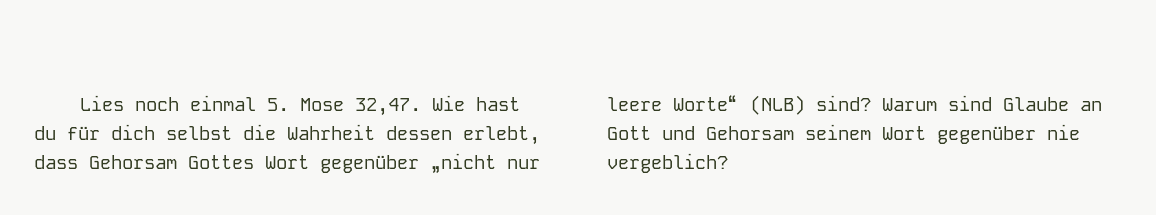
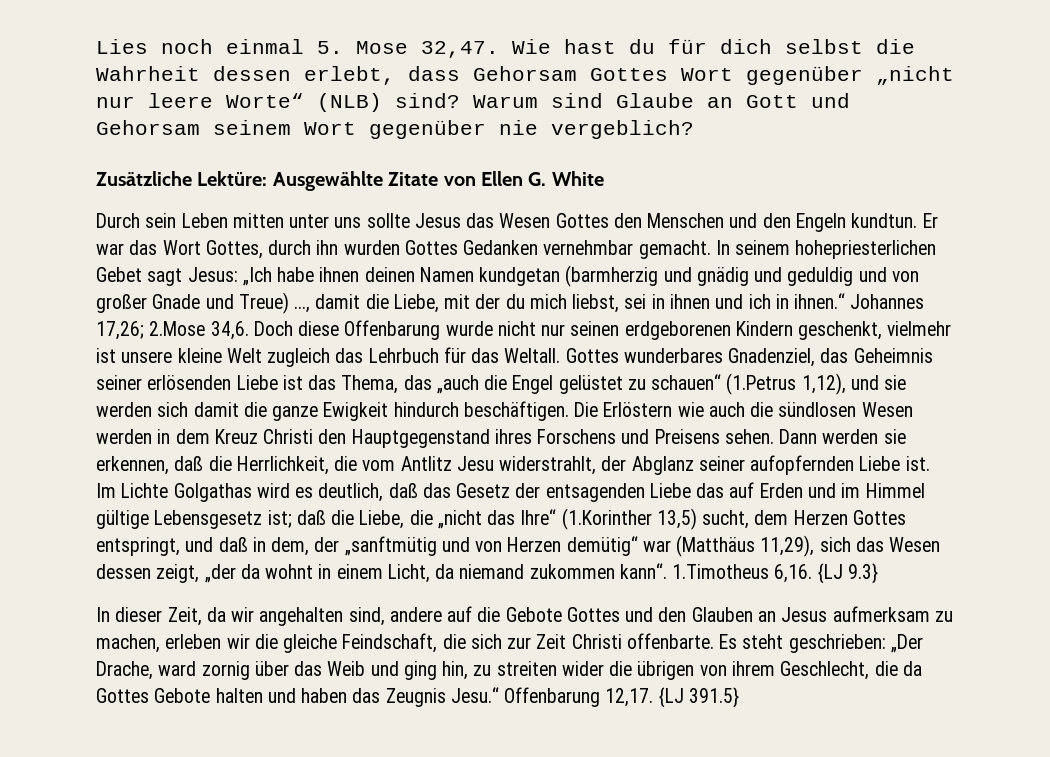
+ Zusätzliche Lektüre: Ausgewählte Zitate von Ellen G. White
+ Durch sein Leben mitten unter uns sollte Jesus das Wesen Gottes den Menschen und den Engeln kundtun. Er war das Wort Gottes, durch ihn wurden Gottes Gedanken vernehmbar gemacht. In seinem hohepriesterlichen Gebet sagt Jesus: „Ich habe ihnen deinen Namen kundgetan (barmherzig und gnädig und geduldig und von großer Gnade und Treue) ..., damit die Liebe, mit der du mich liebst, sei in ihnen und ich in ihnen.“ Johannes 17,26; 2.Mose 34,6. Doch diese Offenbarung wurde nicht nur seinen erdgeborenen Kindern geschenkt, vielmehr ist unsere kleine Welt zugleich das Lehrbuch für das Weltall. Gottes wunderbares Gnadenziel, das Geheimnis seiner erlösenden Liebe ist das Thema, das „auch die Engel gelüstet zu schauen“ (1.Petrus 1,12), und sie werden sich damit die ganze Ewigkeit hindurch beschäftigen. Die Erlöstern wie auch die sündlosen Wesen werden in dem Kreuz Christi den Hauptgegenstand ihres Forschens und Preisens sehen. Dann werden sie erkennen, daß die Herrlichkeit, die vom Antlitz Jesu widerstrahlt, der Abglanz seiner aufopfernden Liebe ist. Im Lichte Golgathas wird es deutlich, daß das Gesetz der entsagenden Liebe das auf Erden und im Himmel gültige Lebensgesetz ist; daß die Liebe, die „nicht das Ihre“ (1.Korinther 13,5) sucht, dem Herzen Gottes entspringt, und daß in dem, der „sanftmütig und von Herzen demütig“ war (Matthäus 11,29), sich das Wesen dessen zeigt, „der da wohnt in einem Licht, da niemand zukommen kann“. 1.Timotheus 6,16. {LJ 9.3}
+ In dieser Zeit, da wir angehalten sind, andere auf die Gebote Gottes und den Glauben an Jesus aufmerksam zu machen, erleben wir die gleiche Feindschaft, die sich zur Zeit Christi offenbarte. Es steht geschrieben: „Der Drache, ward zornig über das Weib und ging hin, zu streiten wider die übrigen von ihrem Geschlecht, die da Gottes Gebote halten und haben das Zeugnis Jesu.“ Offenbarung 12,17. {LJ 391.5}

